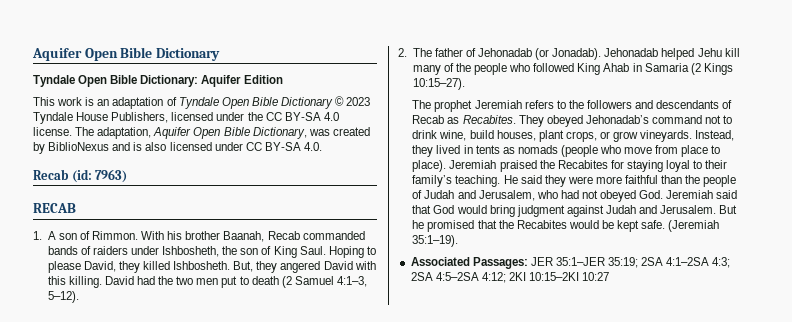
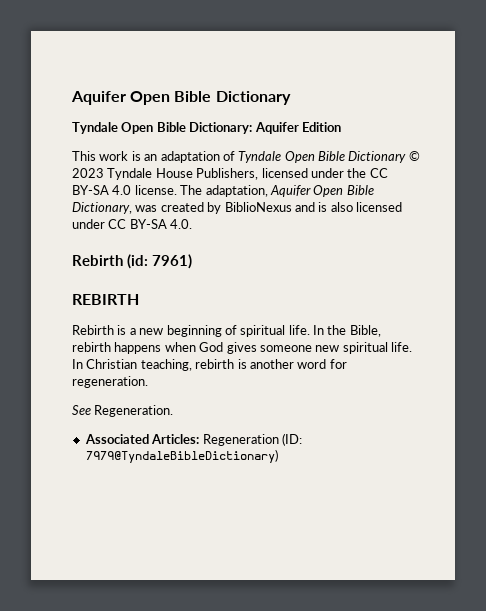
- Recab (id: 7963)
- RECAB
- 1. A son of Rimmon. With his brother Baanah, Recab commanded bands of raiders under Ishbosheth, the son of King Saul. Hoping to please David, they killed Ishbosheth. But, they angered David with this killing. David had the two men put to death (2 Samuel 4:1–3, 5–12).
- 2. The father of Jehonadab (or Jonadab). Jehonadab helped Jehu kill many of the people who followed King Ahab in Samaria (2 Kings 10:15–27).
- The prophet Jeremiah refers to the followers and descendants of Recab as Recabites. They obeyed Jehonadab’s command not to drink wine, build houses, plant crops, or grow vineyards. Instead, they lived in tents as nomads (people who move from place to place). Jeremiah praised the Recabites for staying loyal to their family’s teaching. He said they were more faithful than the people of Judah and Jerusalem, who had not obeyed God. Jeremiah said that God would bring judgment against Judah and Jerusalem. But he promised that the Recabites would be kept safe. (Jeremiah 35:1–19).
- Associated Passages: JER 35:1–JER 35:19; 2SA 4:1–2SA 4:3; 2SA 4:5–2SA 4:12; 2KI 10:15–2KI 10:27
+ Rebirth (id: 7961)
+ REBIRTH
+ Rebirth is a new beginning of spiritual life. In the Bible, rebirth happens when God gives someone new spiritual life. In Christian teaching, rebirth is another word for regeneration.
+ See Regeneration.
+ Associated Articles: Regeneration (ID: 7979@TyndaleBibleDictionary)

